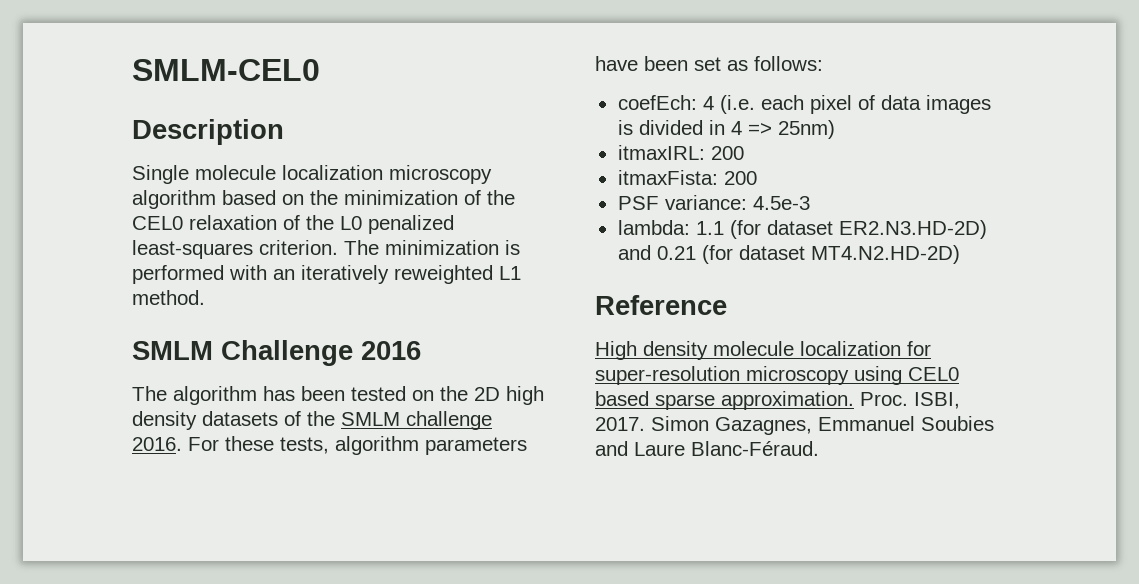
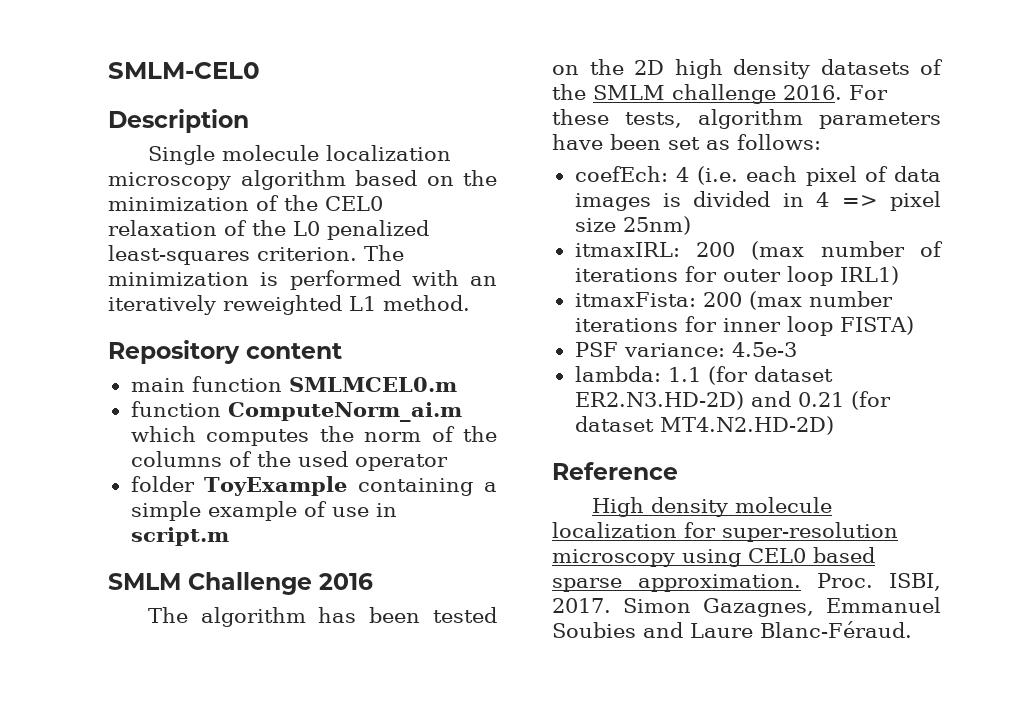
+ Repository content
+ main function SMLMCEL0.m
+ function ComputeNorm_ai.m which computes the norm of the columns of the used operator
+ folder ToyExample containing a simple example of use in script.m
- coefEch: 4 (i.e. each pixel of data images is divided in 4 => 25nm)
+ coefEch: 4 (i.e. each pixel of data images is divided in 4 => pixel size 25nm)
- itmaxIRL: 200
- itmaxFista: 200
+ itmaxIRL: 200 (max number of iterations for outer loop IRL1)
+ itmaxFista: 200 (max number iterations for inner loop FISTA)

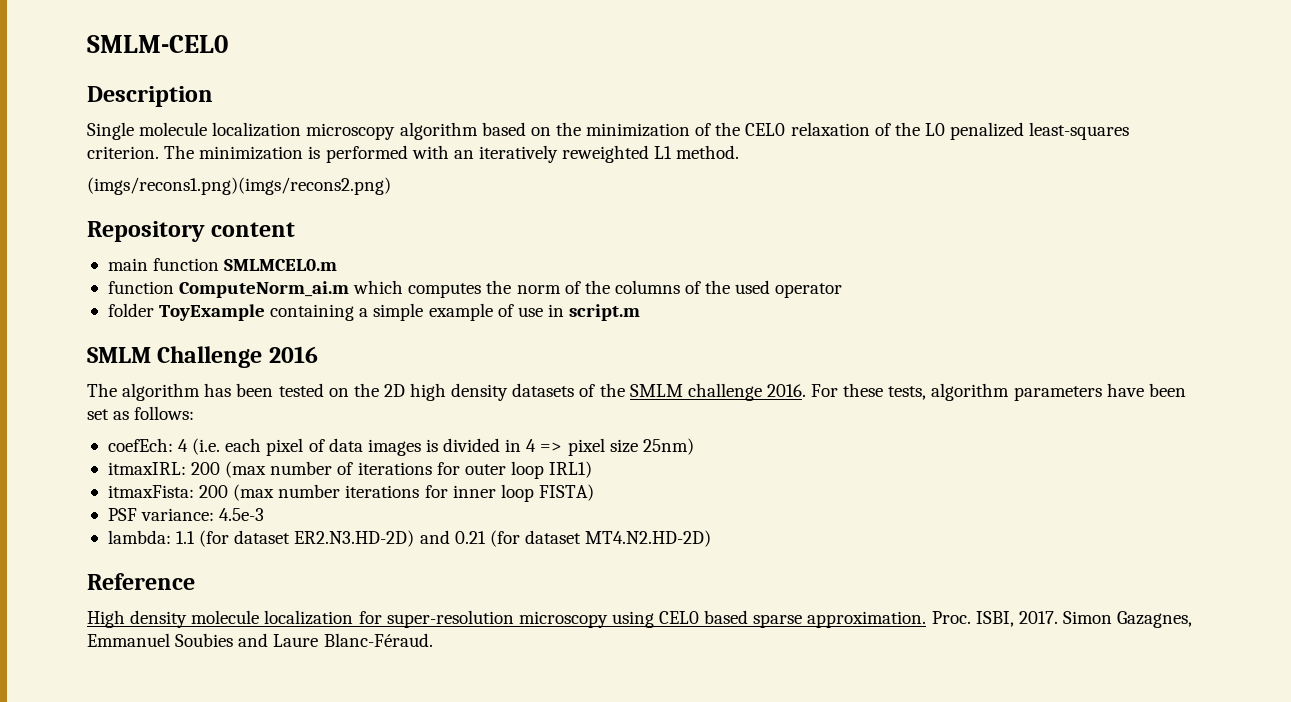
+ (imgs/recons1.png)(imgs/recons2.png)

